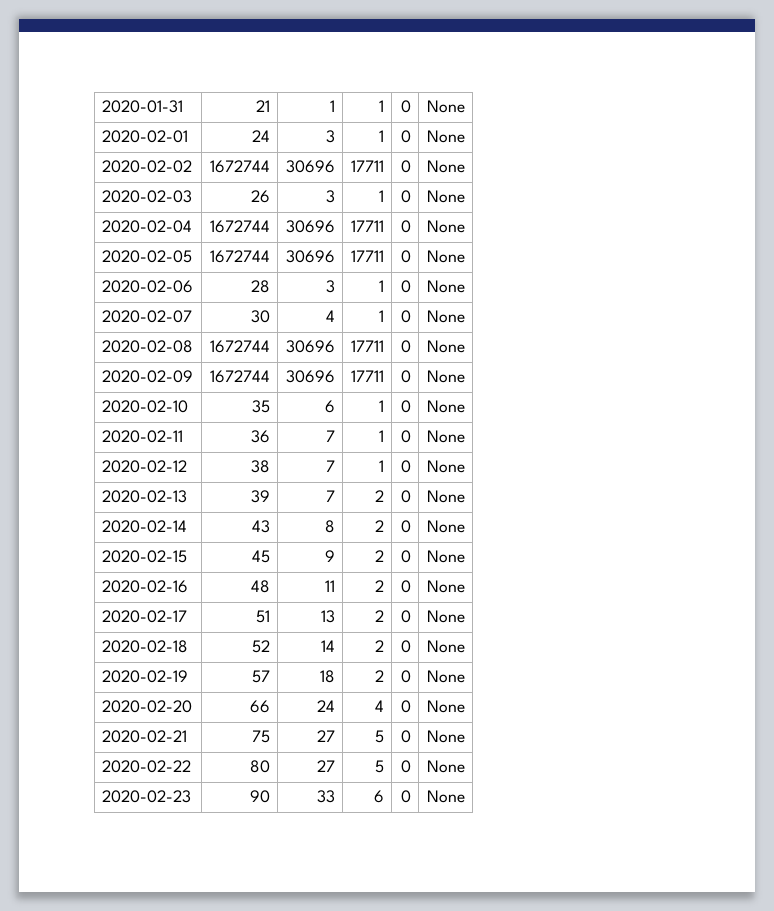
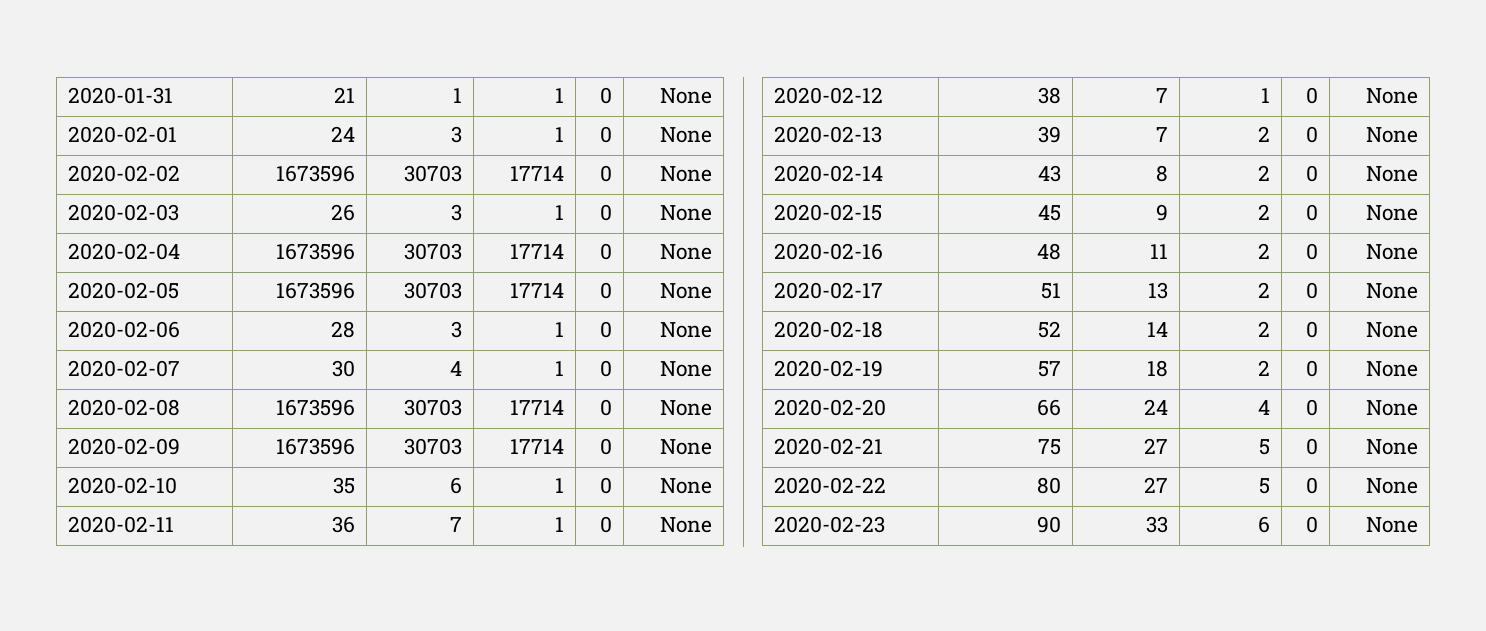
- 2020-02-02 | 1672744 | 30696 | 17711 | 0 | None
+ 2020-02-02 | 1673596 | 30703 | 17714 | 0 | None
- 2020-02-04 | 1672744 | 30696 | 17711 | 0 | None
+ 2020-02-04 | 1673596 | 30703 | 17714 | 0 | None
- 2020-02-05 | 1672744 | 30696 | 17711 | 0 | None
+ 2020-02-05 | 1673596 | 30703 | 17714 | 0 | None
- 2020-02-08 | 1672744 | 30696 | 17711 | 0 | None
+ 2020-02-08 | 1673596 | 30703 | 17714 | 0 | None
- 2020-02-09 | 1672744 | 30696 | 17711 | 0 | None
+ 2020-02-09 | 1673596 | 30703 | 17714 | 0 | None

